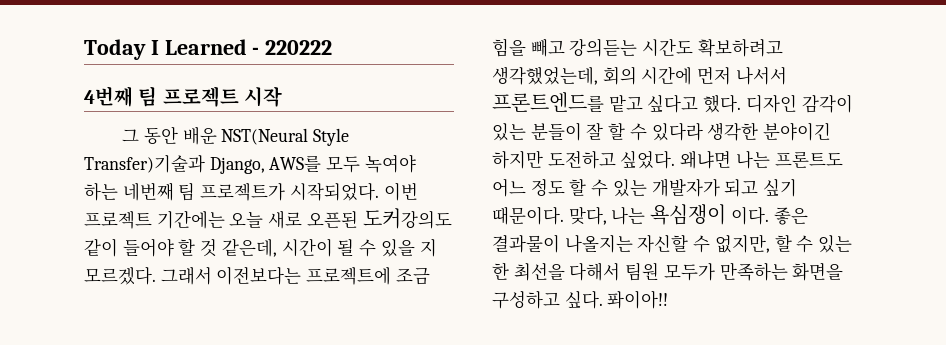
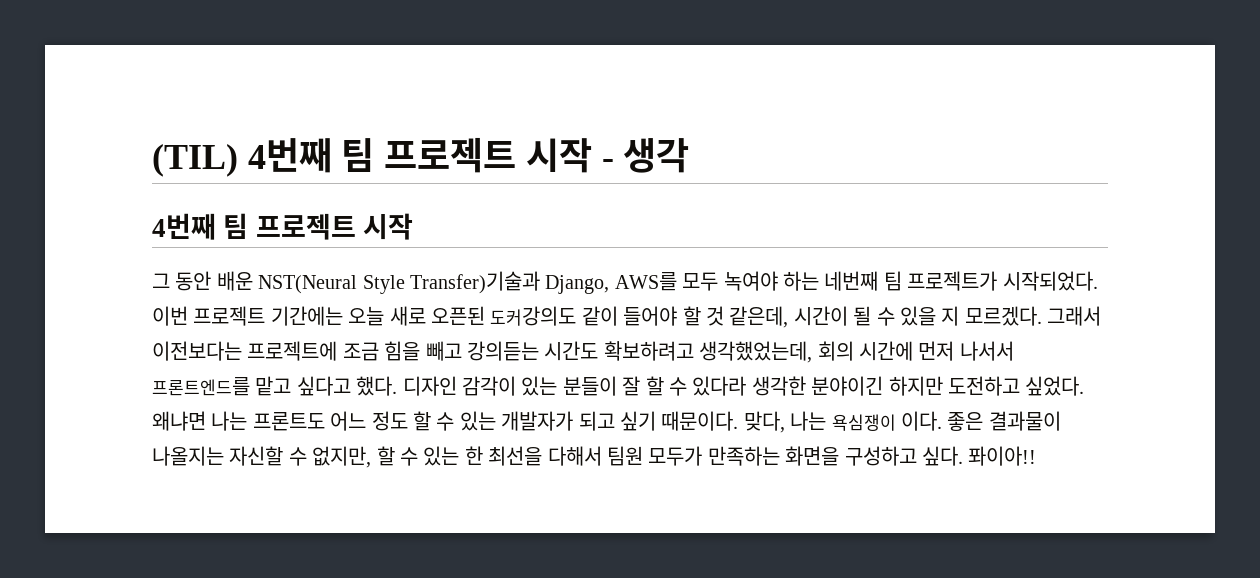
- Today I Learned - 220222
+ (TIL) 4번째 팀 프로젝트 시작 - 생각

